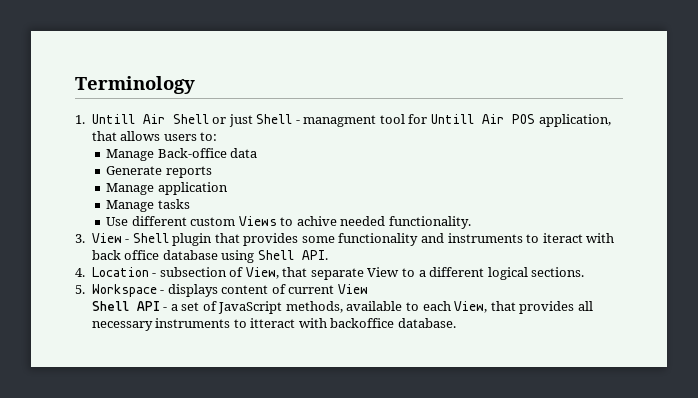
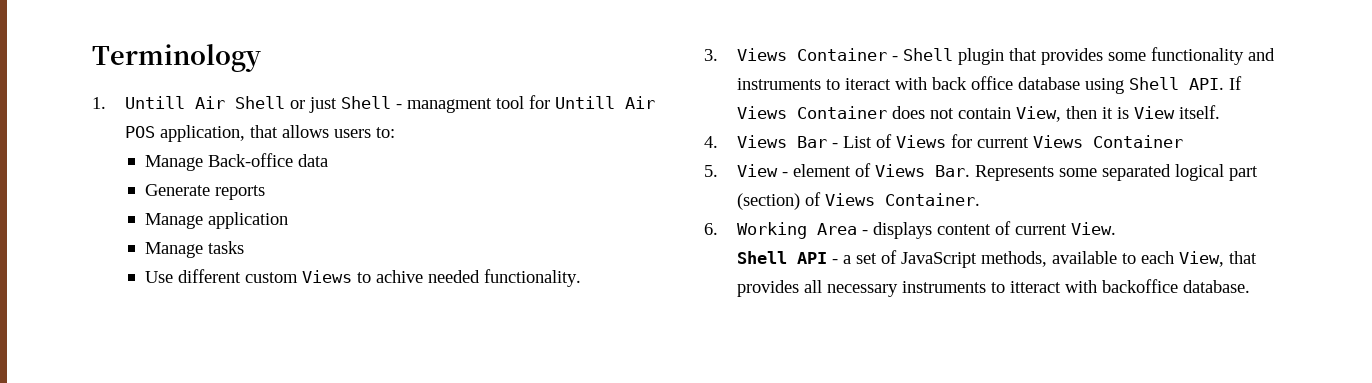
- 3. View - Shell plugin that provides some functionality and instruments to iteract with back office database using Shell API.
- 4. Location - subsection of View, that separate View to a different logical sections.
- 5. Workspace - displays content of current View
+ 3. Views Container - Shell plugin that provides some functionality and instruments to iteract with back office database using Shell API. If Views Container does not contain View, then it is View itself.
+ 4. Views Bar - List of Views for current Views Container
+ 5. View - element of Views Bar. Represents some separated logical part (section) of Views Container.
+ 6. Working Area - displays content of current View.

